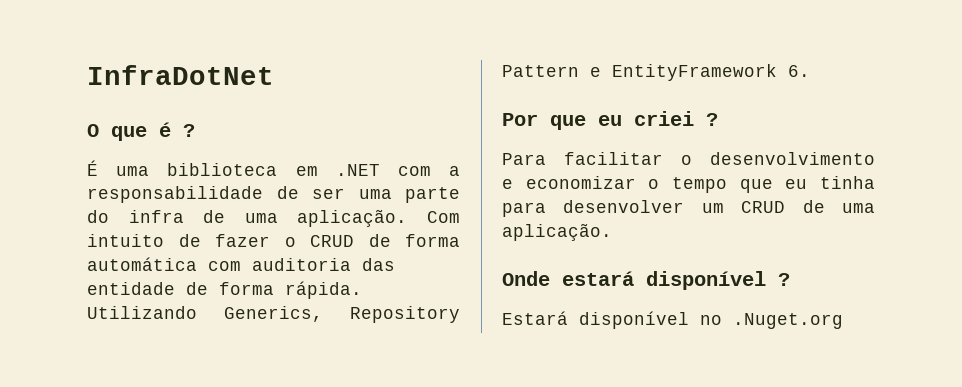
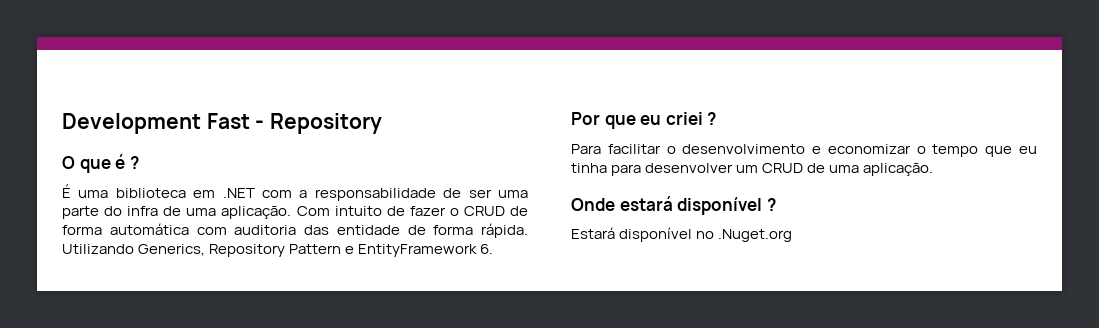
- InfraDotNet
+ Development Fast - Repository

